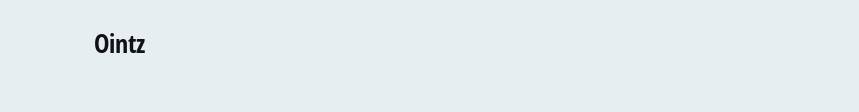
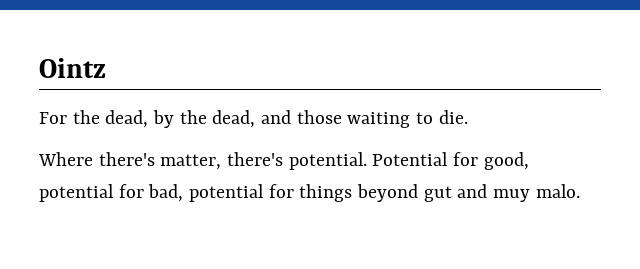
+ For the dead, by the dead, and those waiting to die.
+ Where there's matter, there's potential. Potential for good, potential for bad, potential for things beyond gut and muy malo.

